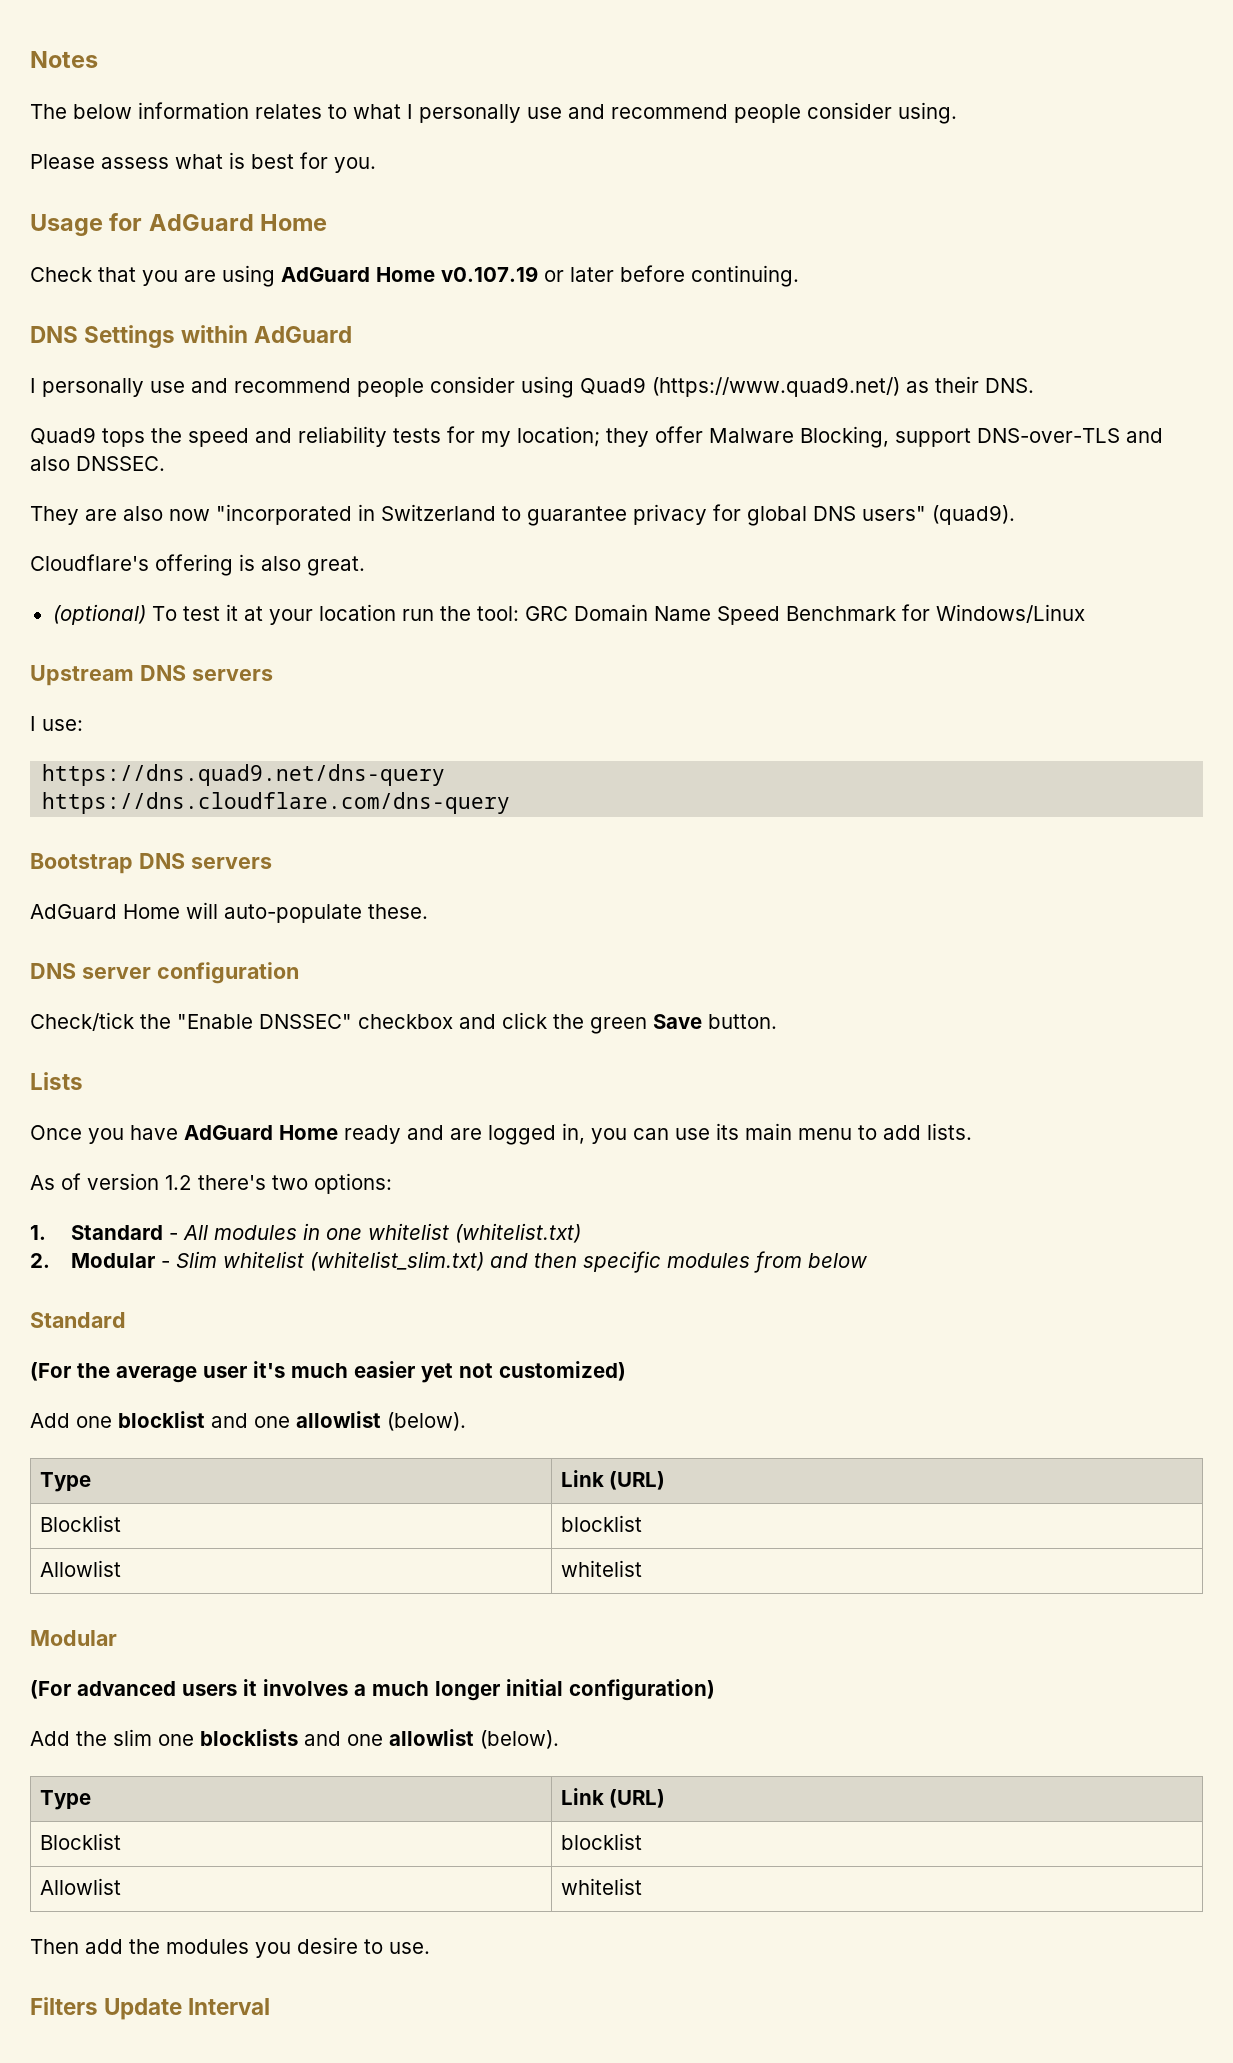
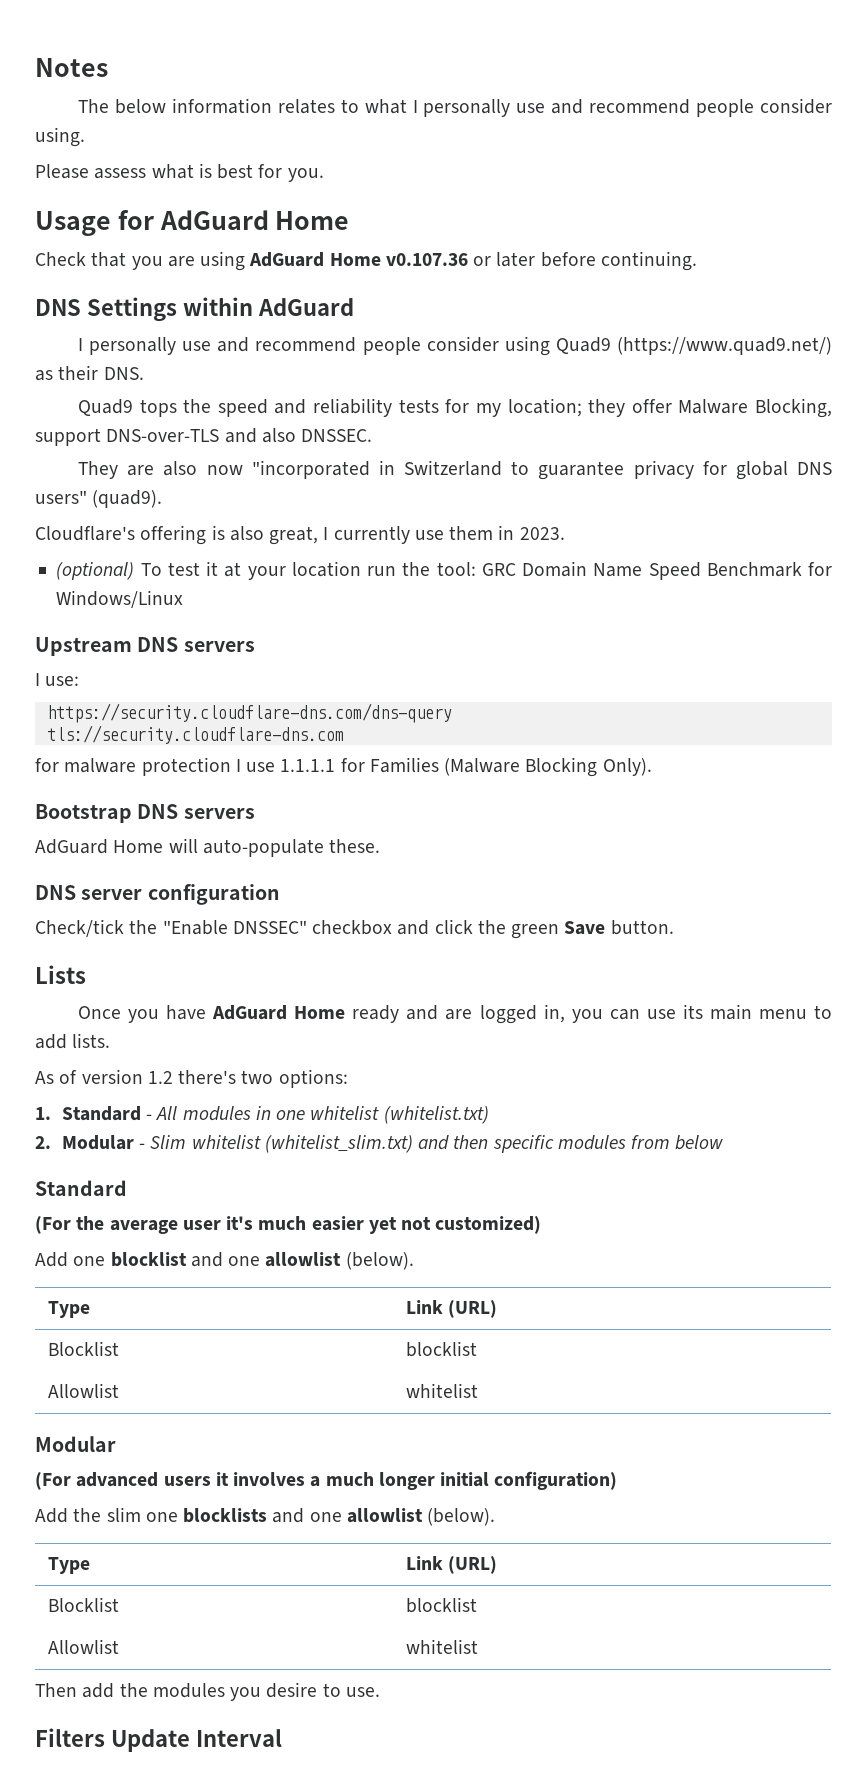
- Check that you are using AdGuard Home v0.107.19 or later before continuing.
+ Check that you are using AdGuard Home v0.107.36 or later before continuing.
- Cloudflare's offering is also great.
+ Cloudflare's offering is also great, I currently use them in 2023.
- https://dns.quad9.net/dns-query
- https://dns.cloudflare.com/dns-query
+ https://security.cloudflare-dns.com/dns-query
+ tls://security.cloudflare-dns.com
+ for malware protection I use 1.1.1.1 for Families (Malware Blocking Only).

